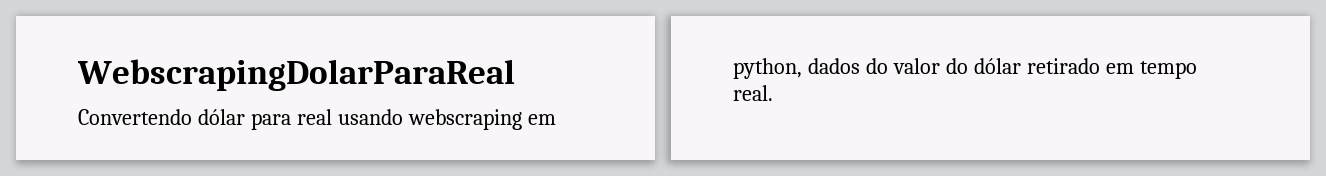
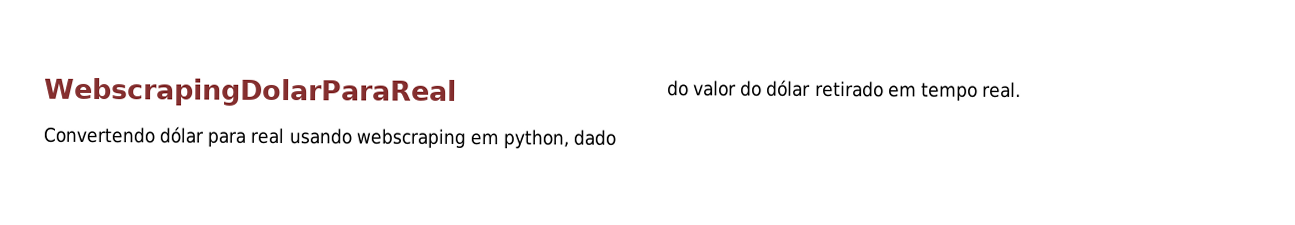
- Convertendo dólar para real usando webscraping em python, dados do valor do dólar retirado em tempo real.
+ Convertendo dólar para real usando webscraping em python, dado do valor do dólar retirado em tempo real.

